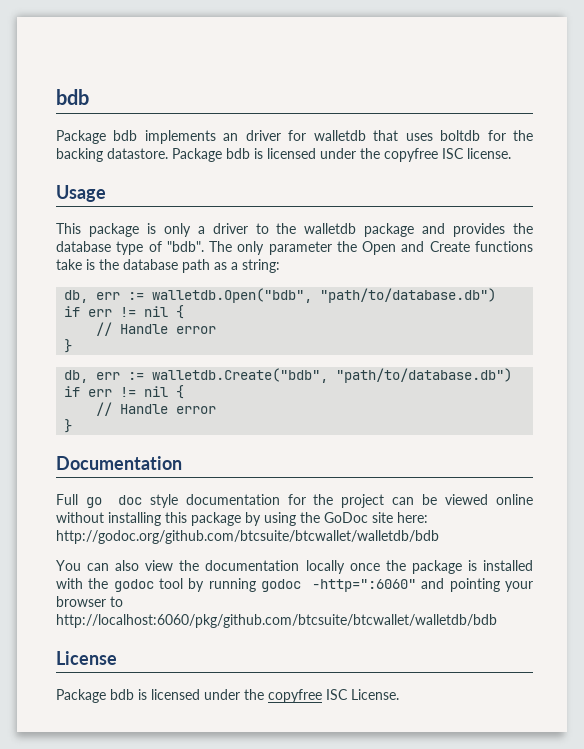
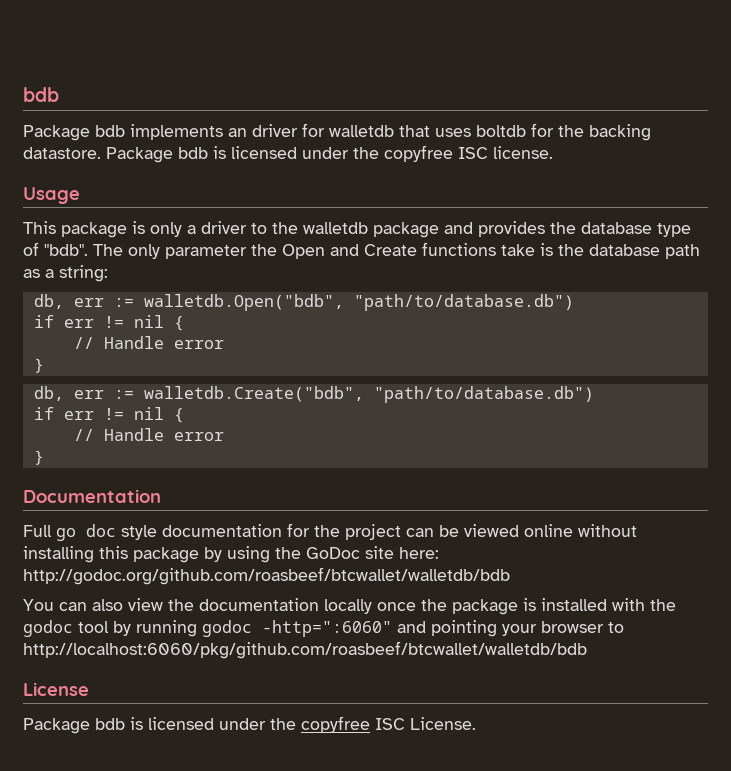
- Full go doc style documentation for the project can be viewed online without installing this package by using the GoDoc site here: http://godoc.org/github.com/btcsuite/btcwallet/walletdb/bdb
+ Full go doc style documentation for the project can be viewed online without installing this package by using the GoDoc site here: http://godoc.org/github.com/roasbeef/btcwallet/walletdb/bdb
- You can also view the documentation locally once the package is installed with the godoc tool by running godoc -http=":6060" and pointing your browser to http://localhost:6060/pkg/github.com/btcsuite/btcwallet/walletdb/bdb
+ You can also view the documentation locally once the package is installed with the godoc tool by running godoc -http=":6060" and pointing your browser to http://localhost:6060/pkg/github.com/roasbeef/btcwallet/walletdb/bdb

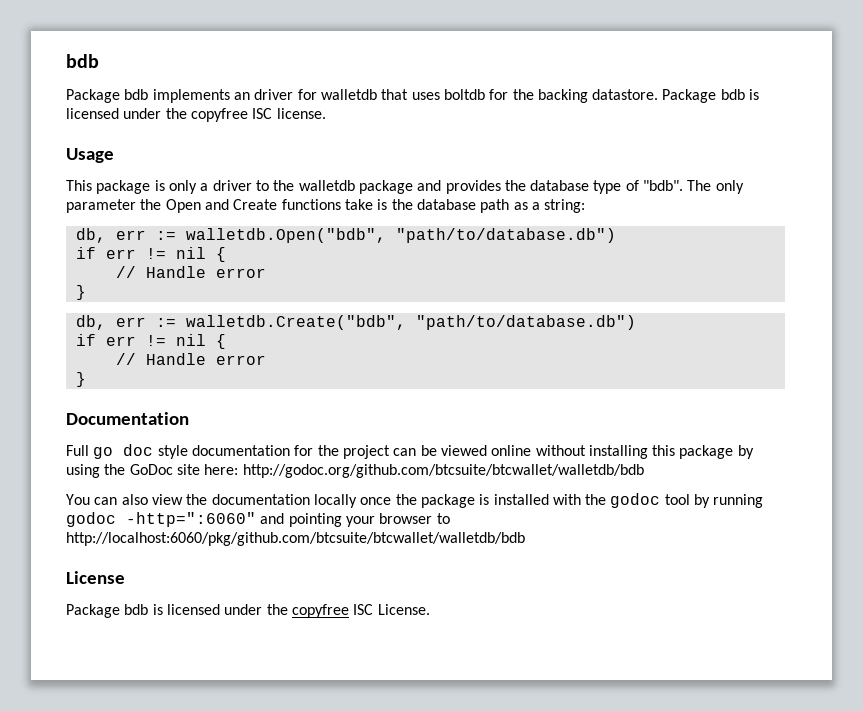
- Full go doc style documentation for the project can be viewed online without installing this package by using the GoDoc site here: http://godoc.org/github.com/roasbeef/btcwallet/walletdb/bdb
+ Full go doc style documentation for the project can be viewed online without installing this package by using the GoDoc site here: http://godoc.org/github.com/btcsuite/btcwallet/walletdb/bdb
- You can also view the documentation locally once the package is installed with the godoc tool by running godoc -http=":6060" and pointing your browser to http://localhost:6060/pkg/github.com/roasbeef/btcwallet/walletdb/bdb
+ You can also view the documentation locally once the package is installed with the godoc tool by running godoc -http=":6060" and pointing your browser to http://localhost:6060/pkg/github.com/btcsuite/btcwallet/walletdb/bdb

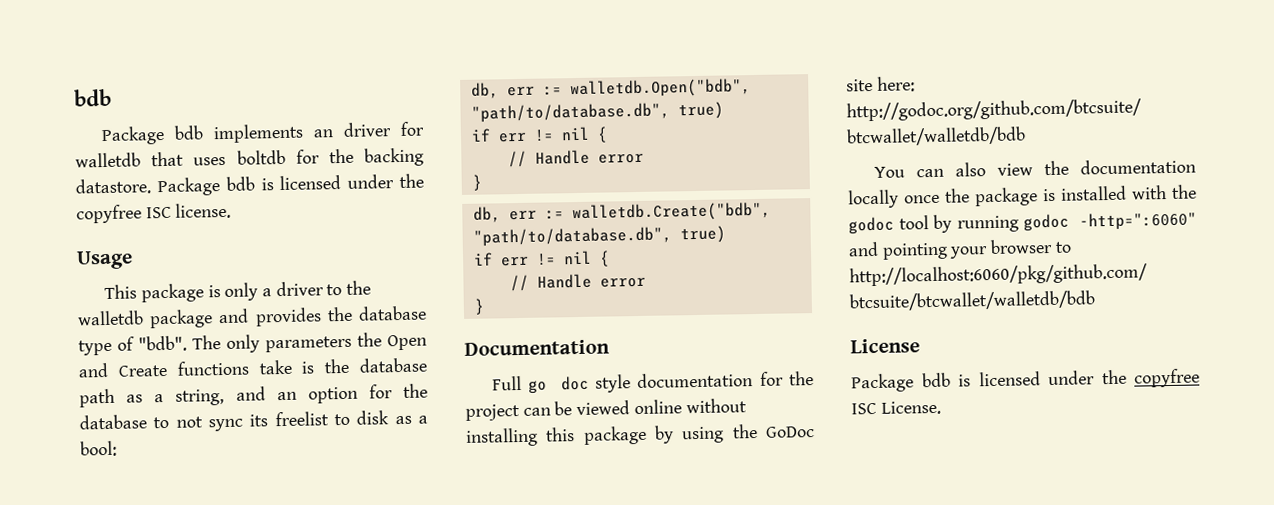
- The only parameter the Open and Create functions take is the database path as a string:
+ The only parameters the Open and Create functions take is the database path as a string, and an option for the database to not sync its freelist to disk as a bool:
- db, err := walletdb.Open("bdb", "path/to/database.db")
+ db, err := walletdb.Open("bdb", "path/to/database.db", true)
- db, err := walletdb.Create("bdb", "path/to/database.db")
+ db, err := walletdb.Create("bdb", "path/to/database.db", true)

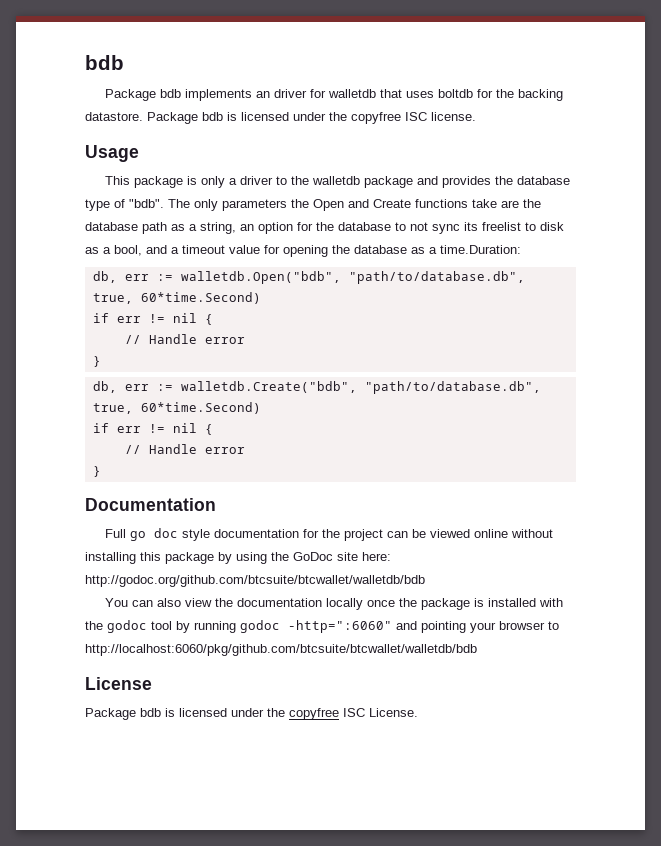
- The only parameters the Open and Create functions take is the database path as a string, and an option for the database to not sync its freelist to disk as a bool:
+ The only parameters the Open and Create functions take are the database path as a string, an option for the database to not sync its freelist to disk as a bool, and a timeout value for opening the database as a time.Duration:
- db, err := walletdb.Open("bdb", "path/to/database.db", true)
+ db, err := walletdb.Open("bdb", "path/to/database.db", true, 60*time.Second)
- db, err := walletdb.Create("bdb", "path/to/database.db", true)
+ db, err := walletdb.Create("bdb", "path/to/database.db", true, 60*time.Second)

